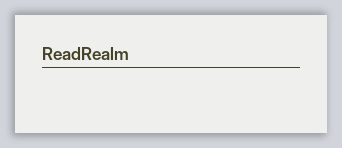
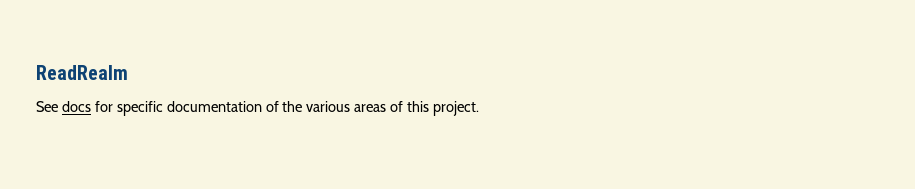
+ See docs for specific documentation of the various areas of this project.

